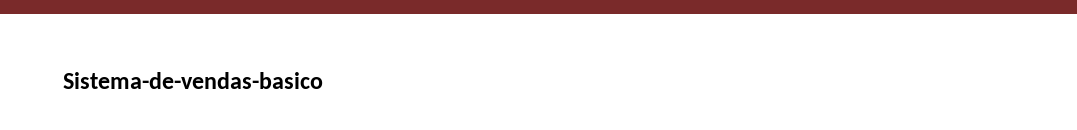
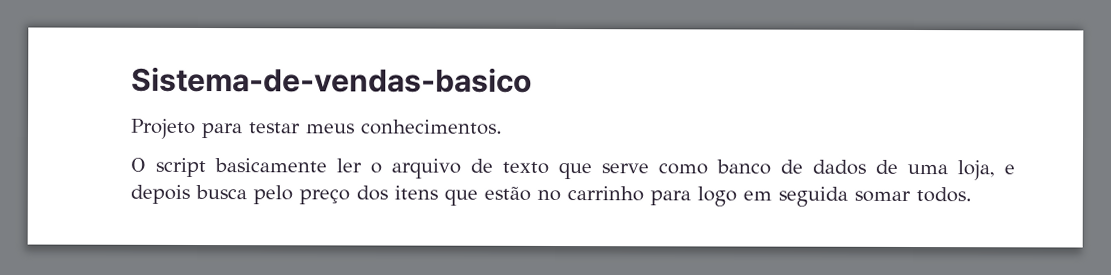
+ Projeto para testar meus conhecimentos.
+ O script basicamente ler o arquivo de texto que serve como banco de dados de uma loja, e depois busca pelo preço dos itens que estão no carrinho para logo em seguida somar todos.

